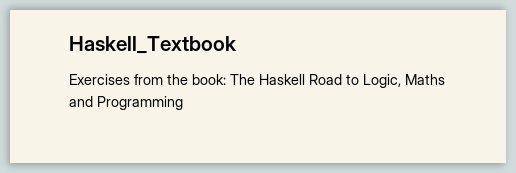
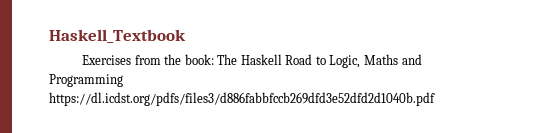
- Exercises from the book: The Haskell Road to Logic, Maths and Programming
+ Exercises from the book: The Haskell Road to Logic, Maths and Programming https://dl.icdst.org/pdfs/files3/d886fabbfccb269dfd3e52dfd2d1040b.pdf

